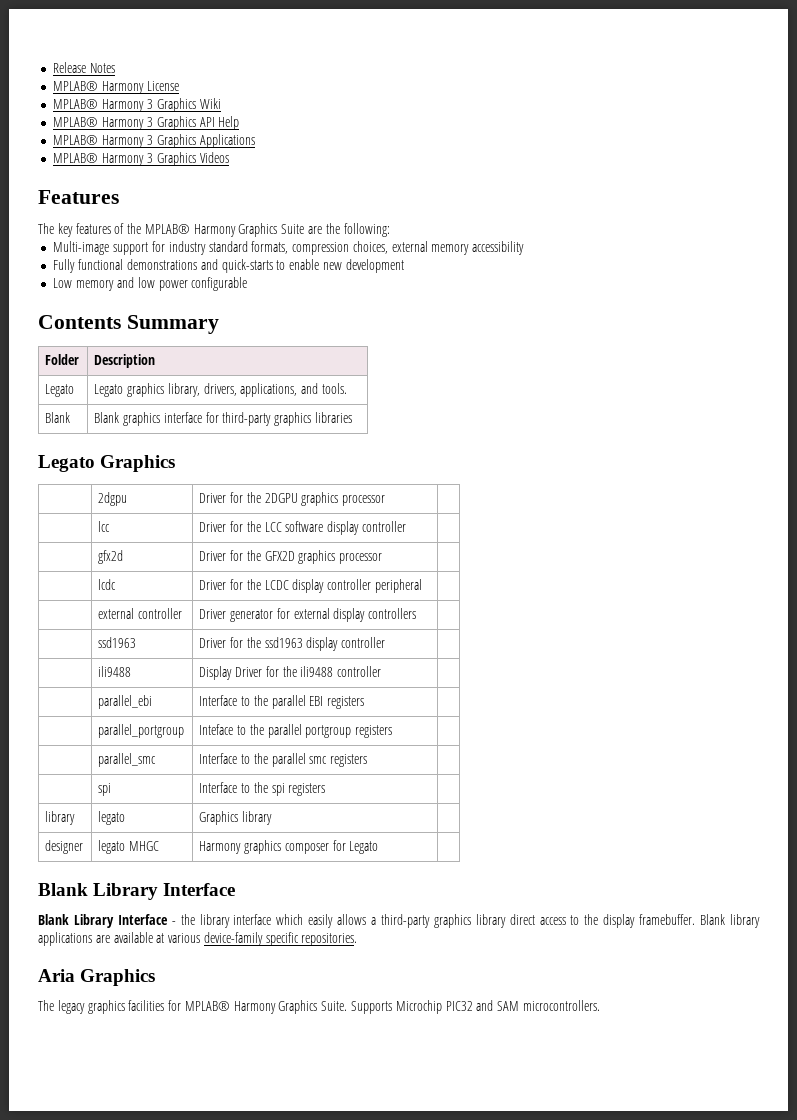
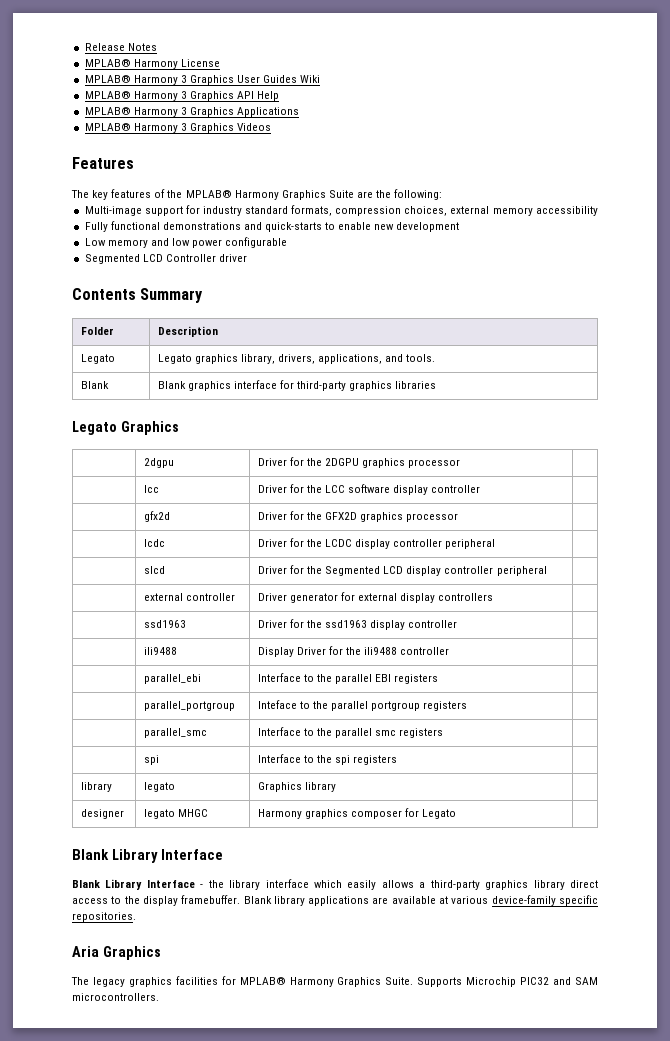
- MPLAB® Harmony 3 Graphics Wiki
+ MPLAB® Harmony 3 Graphics User Guides Wiki
+ Segmented LCD Controller driver
+ | slcd | Driver for the Segmented LCD display controller peripheral |

